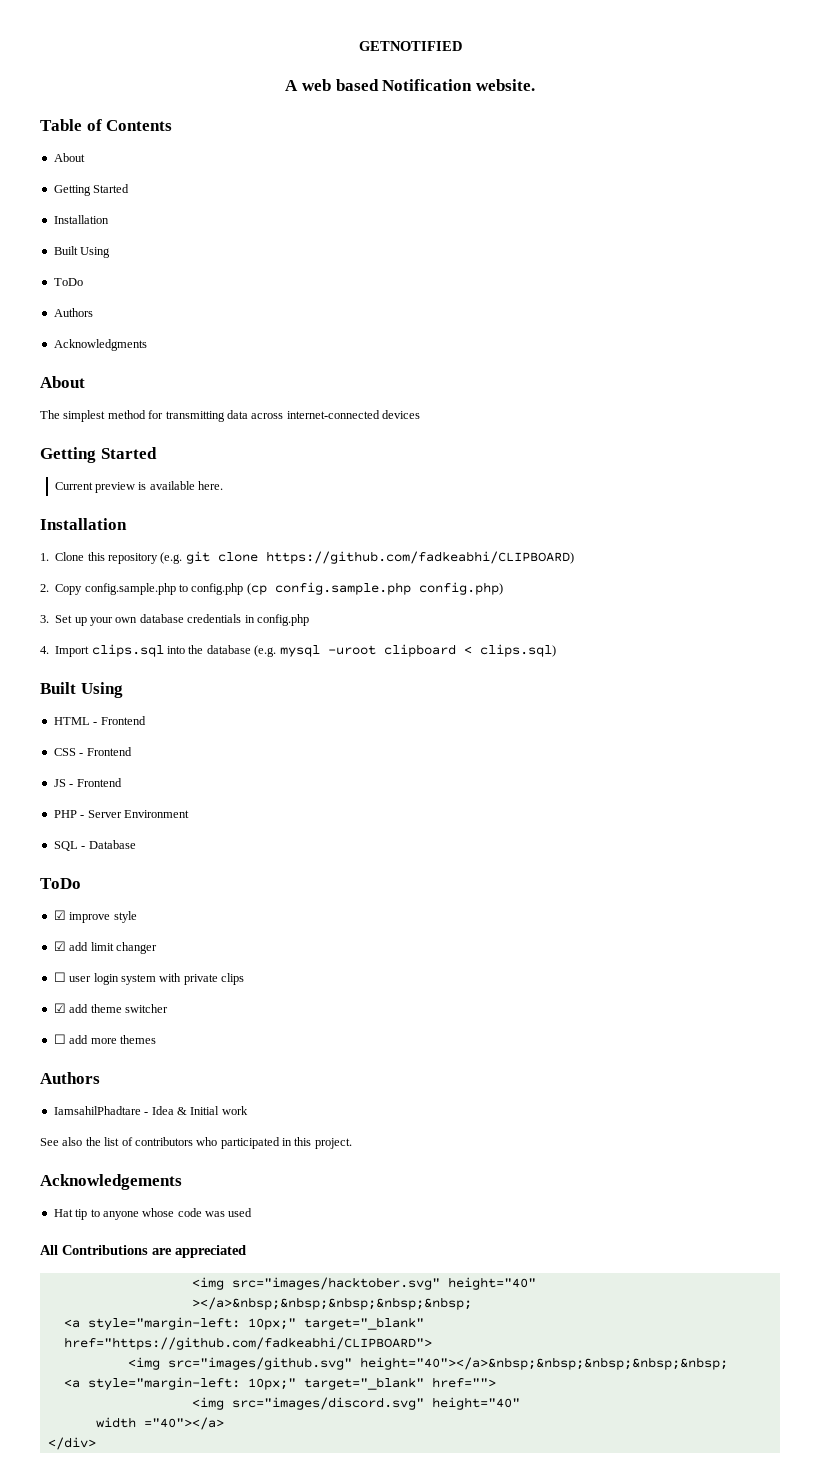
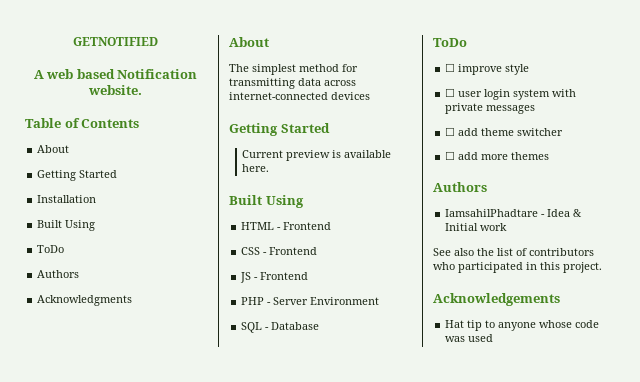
  Current preview is available here.
- Installation
- 1. Clone this repository (e.g. git clone https://github.com/fadkeabhi/CLIPBOARD)
- 2. Copy config.sample.php to config.php (cp config.sample.php config.php)
- 3. Set up your own database credentials in config.php
- 4. Import clips.sql into the database (e.g. mysql -uroot clipboard < clips.sql)
- ☑ improve style
+ ☐ improve style
- ☑ add limit changer
- ☐ user login system with private clips
- ☑ add theme switcher
+ ☐ user login system with private messages
+ ☐ add theme switcher
- All Contributions are appreciated
- <img src="images/hacktober.svg" height="40" ></a>&nbsp;&nbsp;&nbsp;&nbsp;&nbsp;
- <a style="margin-left: 10px;" target="_blank" href="https://github.com/fadkeabhi/CLIPBOARD">
- <img src="images/github.svg" height="40"></a>&nbsp;&nbsp;&nbsp;&nbsp;&nbsp;
- <a style="margin-left: 10px;" target="_blank" href="">
- <img src="images/discord.svg" height="40"
- width ="40"></a>
- </div>

